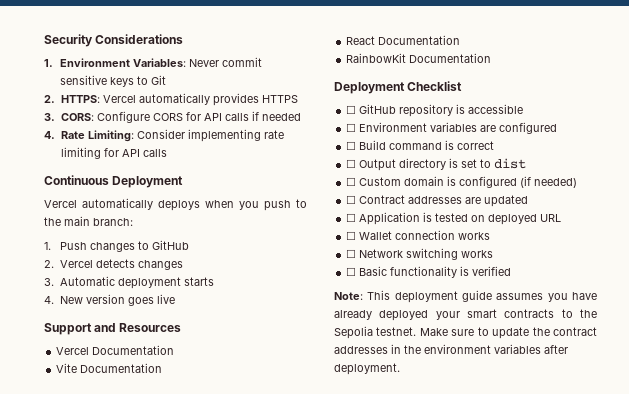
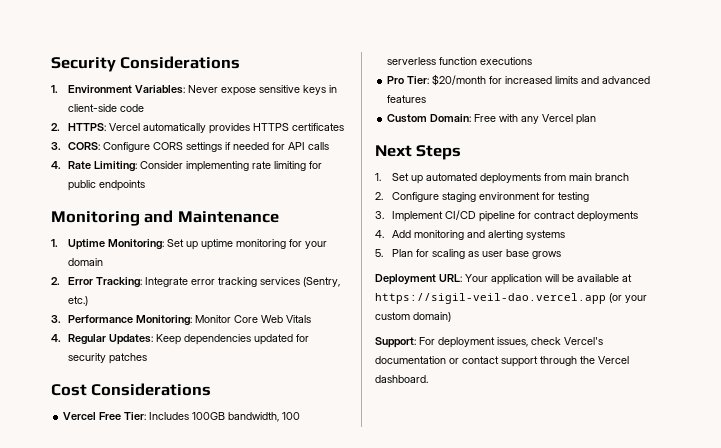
- 1. Environment Variables: Never commit sensitive keys to Git
+ 1. Environment Variables: Never expose sensitive keys in client-side code
- 2. HTTPS: Vercel automatically provides HTTPS
+ 2. HTTPS: Vercel automatically provides HTTPS certificates
- 3. CORS: Configure CORS for API calls if needed
+ 3. CORS: Configure CORS settings if needed for API calls
- 4. Rate Limiting: Consider implementing rate limiting for API calls
- Continuous Deployment
- Vercel automatically deploys when you push to the main branch:
- 1. Push changes to GitHub
- 2. Vercel detects changes
- 3. Automatic deployment starts
- 4. New version goes live
- Support and Resources
- Vercel Documentation
- Vite Documentation
- React Documentation
- RainbowKit Documentation
- Deployment Checklist
- ☐ GitHub repository is accessible
- ☐ Environment variables are configured
- ☐ Build command is correct
- ☐ Output directory is set to dist
- ☐ Custom domain is configured (if needed)
- ☐ Contract addresses are updated
- ☐ Application is tested on deployed URL
- ☐ Wallet connection works
- ☐ Network switching works
- ☐ Basic functionality is verified
- Note: This deployment guide assumes you have already deployed your smart contracts to the Sepolia testnet. Make sure to update the contract addresses in the environment variables after deployment.
+ 4. Rate Limiting: Consider implementing rate limiting for public endpoints
+ Monitoring and Maintenance
+ 1. Uptime Monitoring: Set up uptime monitoring for your domain
+ 2. Error Tracking: Integrate error tracking services (Sentry, etc.)
+ 3. Performance Monitoring: Monitor Core Web Vitals
+ 4. Regular Updates: Keep dependencies updated for security patches
+ Cost Considerations
+ Vercel Free Tier: Includes 100GB bandwidth, 100 serverless function executions
+ Pro Tier: $20/month for increased limits and advanced features
+ Custom Domain: Free with any Vercel plan
+ Next Steps
+ 1. Set up automated deployments from main branch
+ 2. Configure staging environment for testing
+ 3. Implement CI/CD pipeline for contract deployments
+ 4. Add monitoring and alerting systems
+ 5. Plan for scaling as user base grows
+ Deployment URL: Your application will be available at https://sigil-veil-dao.vercel.app (or your custom domain)
+ Support: For deployment issues, check Vercel's documentation or contact support through the Vercel dashboard.

